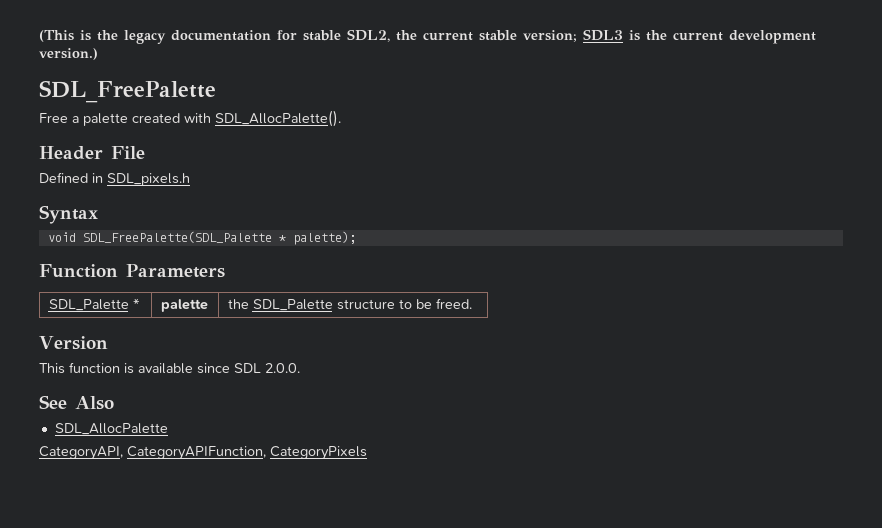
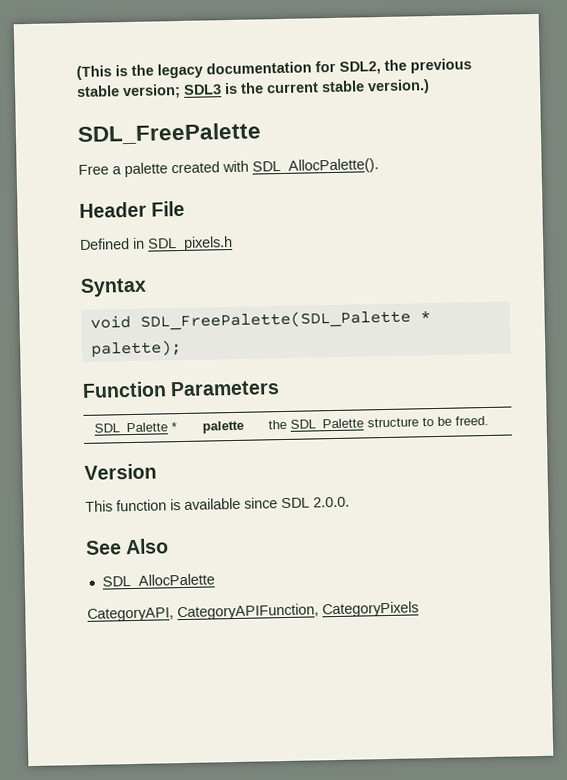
- (This is the legacy documentation for stable SDL2, the current stable version; SDL3 is the current development version.)
+ (This is the legacy documentation for SDL2, the previous stable version; SDL3 is the current stable version.)

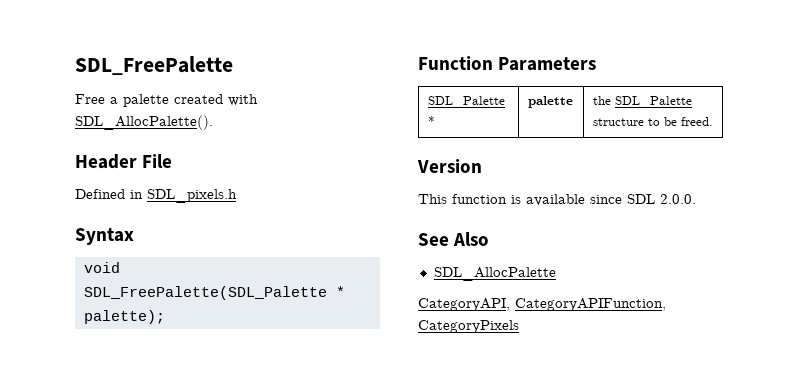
- (This is the legacy documentation for SDL2, the previous stable version; SDL3 is the current stable version.)

